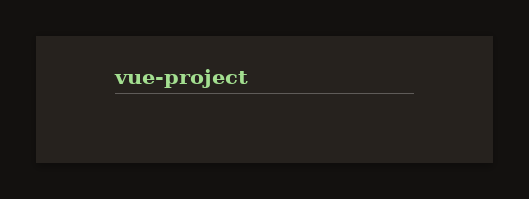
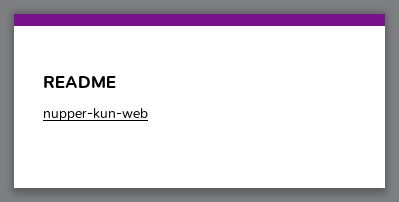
- vue-project
+ README
+ nupper-kun-web

